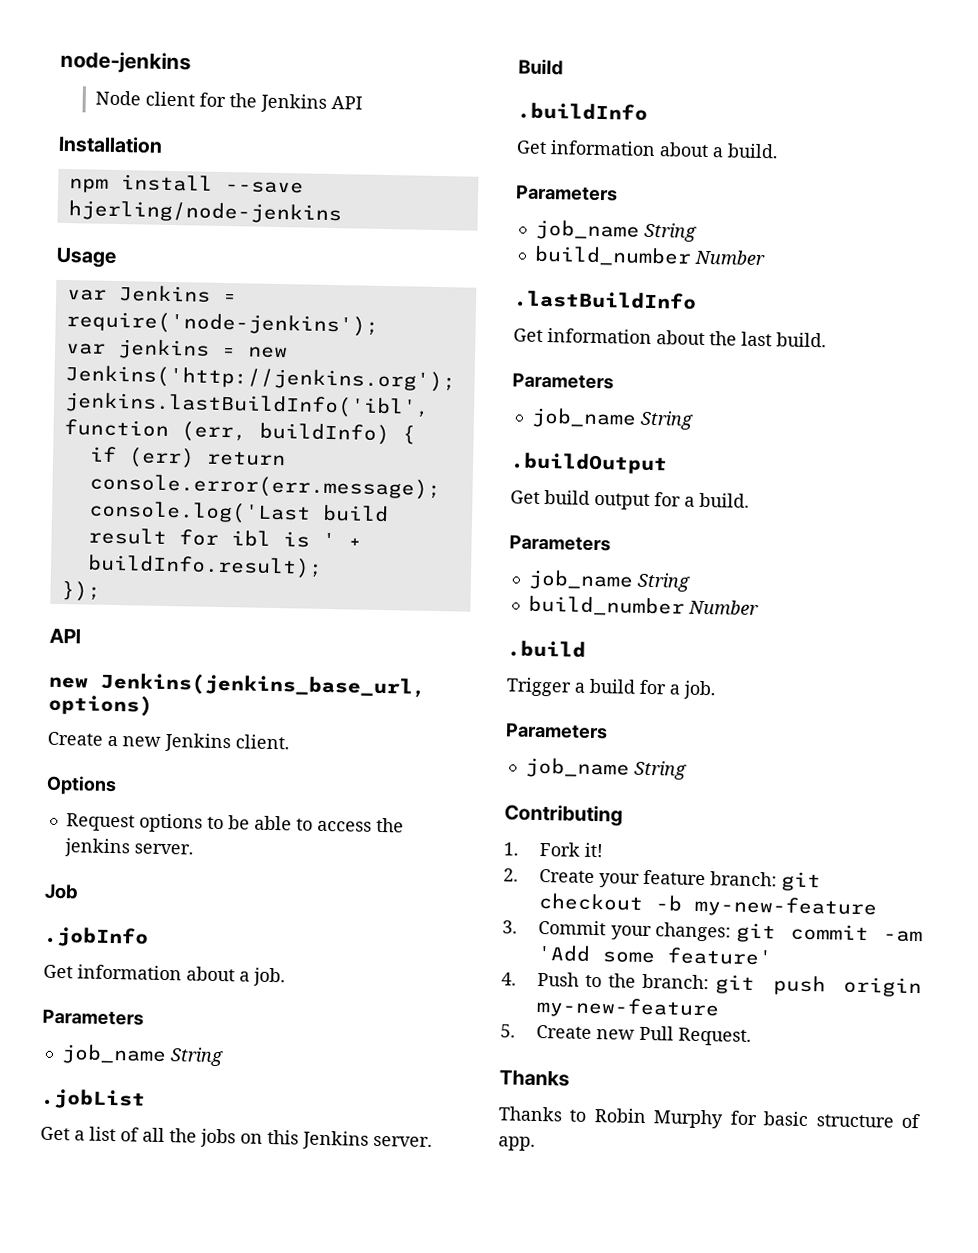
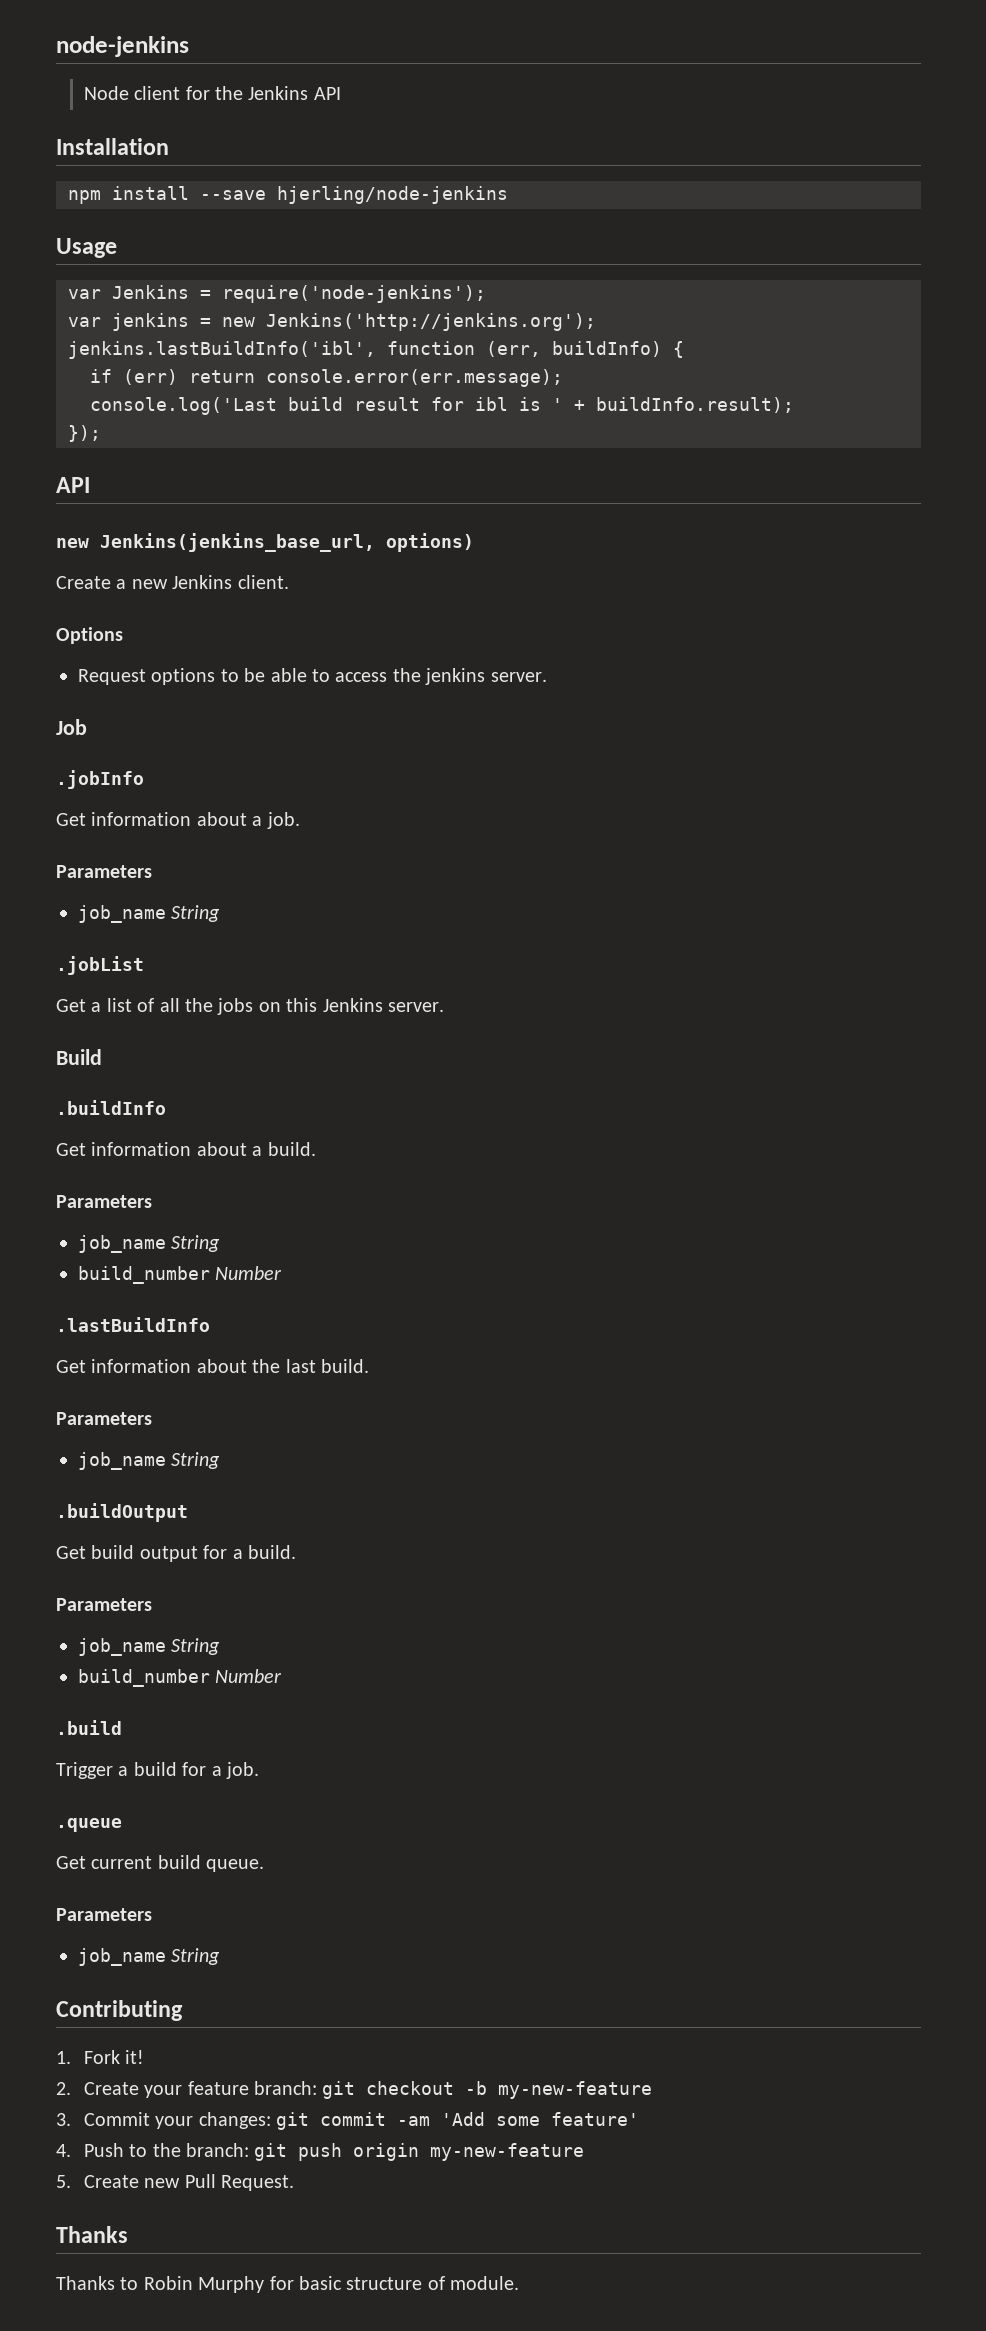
+ .queue
+ Get current build queue.
- Thanks to Robin Murphy for basic structure of app.
+ Thanks to Robin Murphy for basic structure of module.

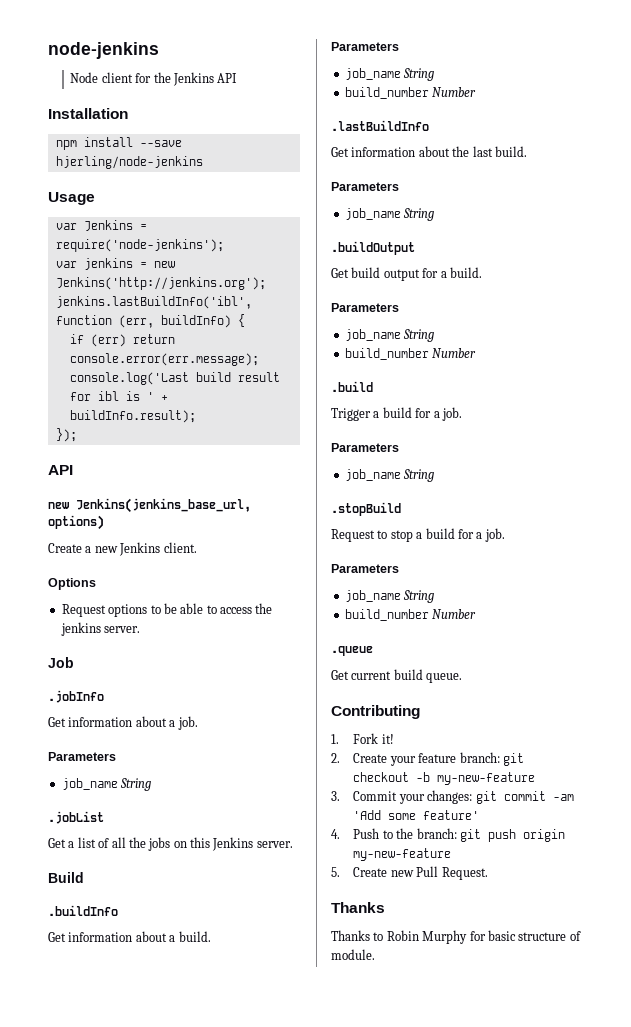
  Trigger a build for a job.
+ Parameters
+ job_name String
+ .stopBuild
+ Request to stop a build for a job.
+ Parameters
+ job_name String
+ build_number Number
  Get current build queue.
- Parameters
- job_name String

